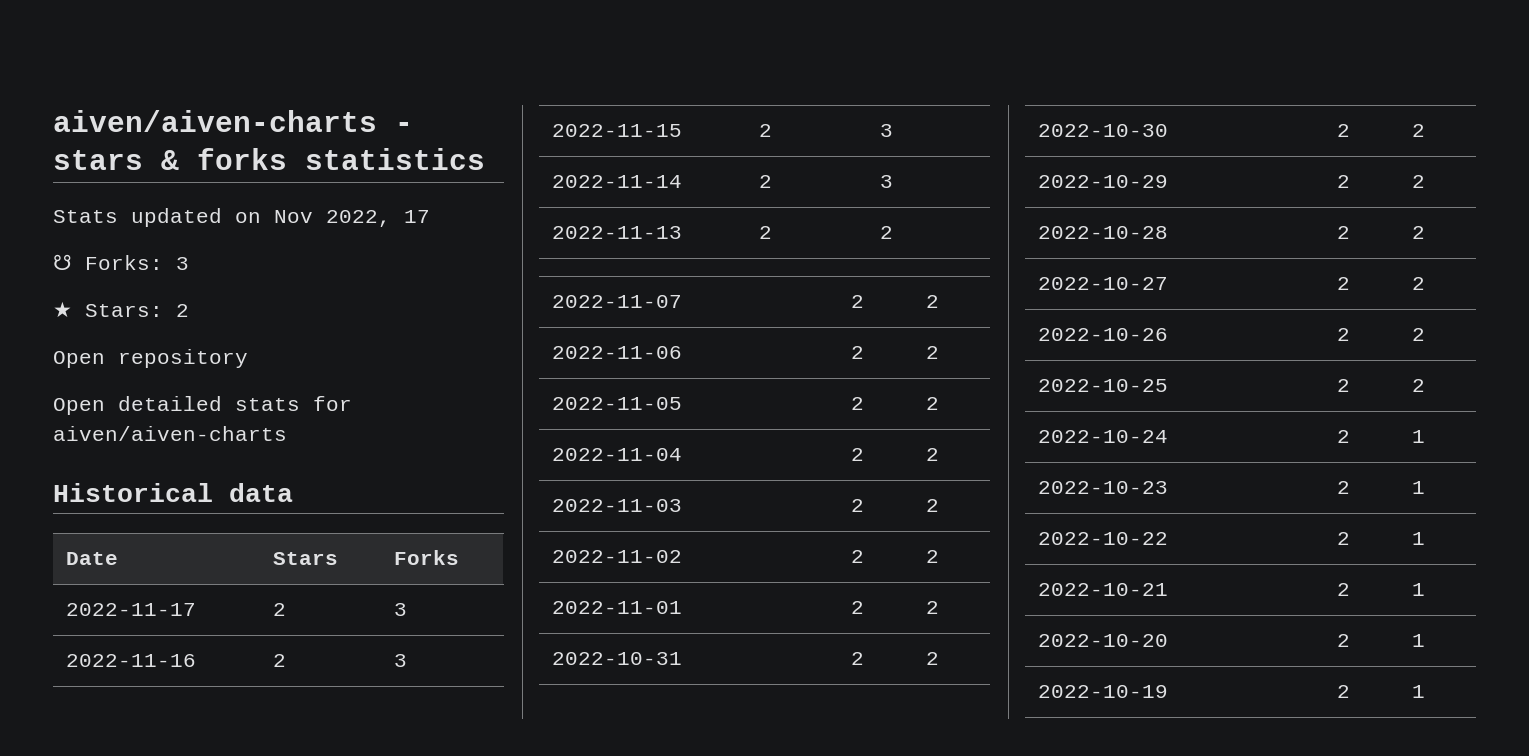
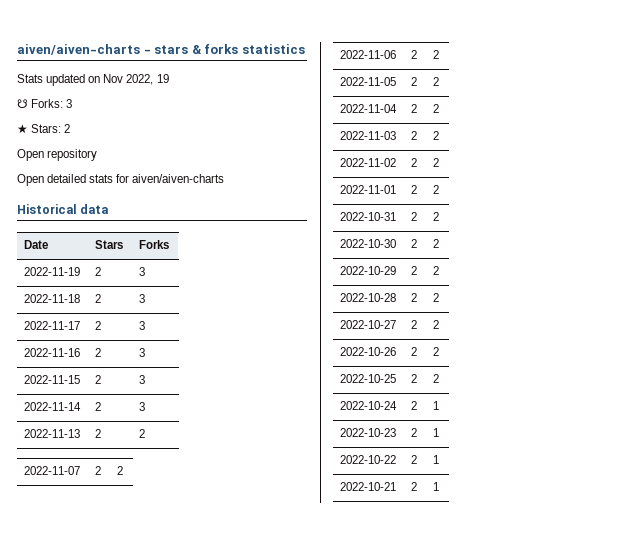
- Stats updated on Nov 2022, 17
+ Stats updated on Nov 2022, 19
+ 2022-11-19 | 2 | 3
+ 2022-11-18 | 2 | 3
- 2022-10-20 | 2 | 1
- 2022-10-19 | 2 | 1

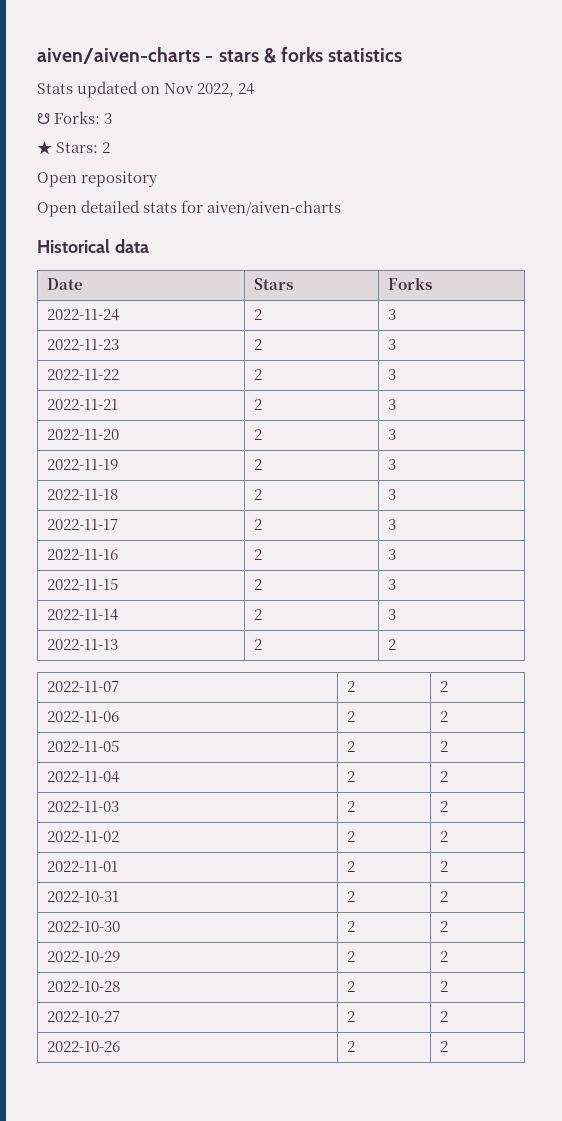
- Stats updated on Nov 2022, 19
+ Stats updated on Nov 2022, 24
+ 2022-11-24 | 2 | 3
+ 2022-11-23 | 2 | 3
+ 2022-11-22 | 2 | 3
+ 2022-11-21 | 2 | 3
+ 2022-11-20 | 2 | 3
- 2022-10-25 | 2 | 2
- 2022-10-24 | 2 | 1
- 2022-10-23 | 2 | 1
- 2022-10-22 | 2 | 1
- 2022-10-21 | 2 | 1

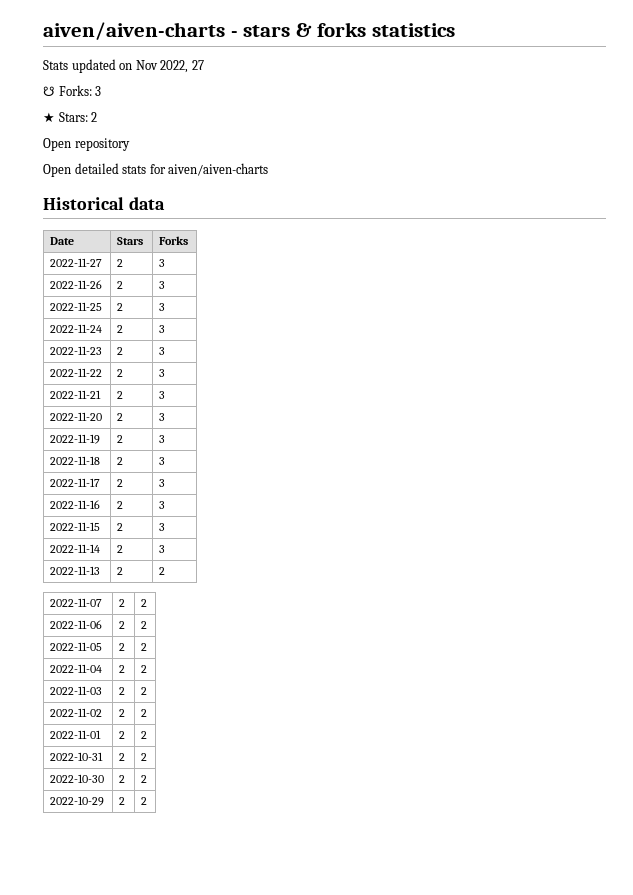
- Stats updated on Nov 2022, 24
+ Stats updated on Nov 2022, 27
+ 2022-11-27 | 2 | 3
+ 2022-11-26 | 2 | 3
+ 2022-11-25 | 2 | 3
- 2022-10-28 | 2 | 2
- 2022-10-27 | 2 | 2
- 2022-10-26 | 2 | 2

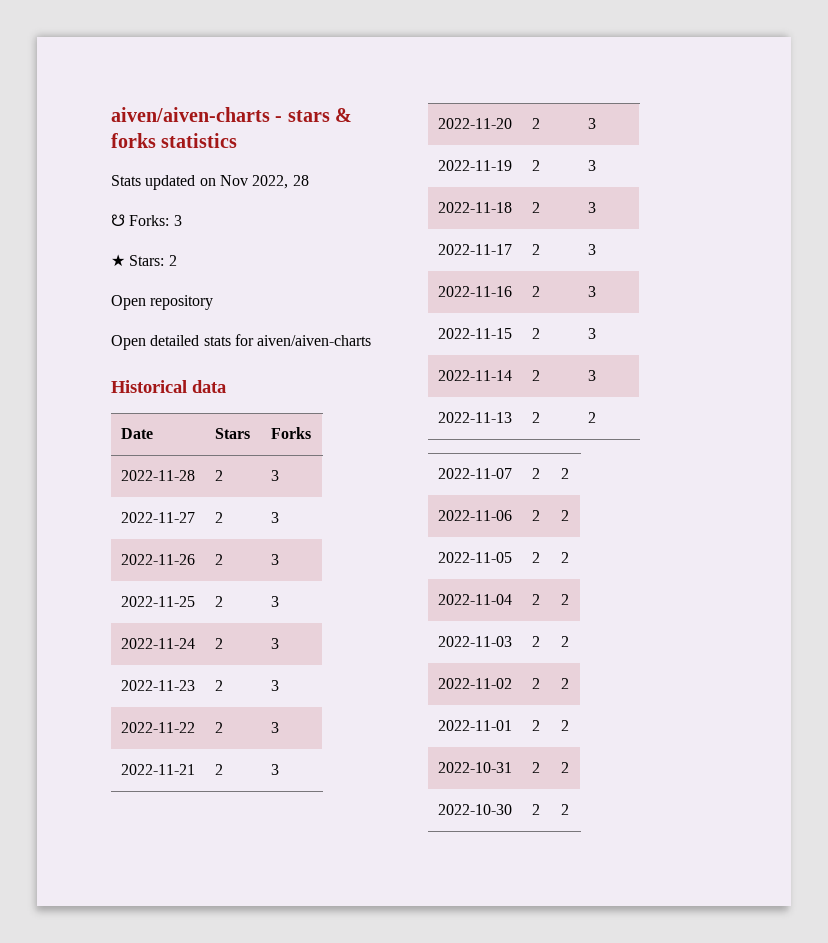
- Stats updated on Nov 2022, 27
+ Stats updated on Nov 2022, 28
+ 2022-11-28 | 2 | 3
- 2022-10-29 | 2 | 2

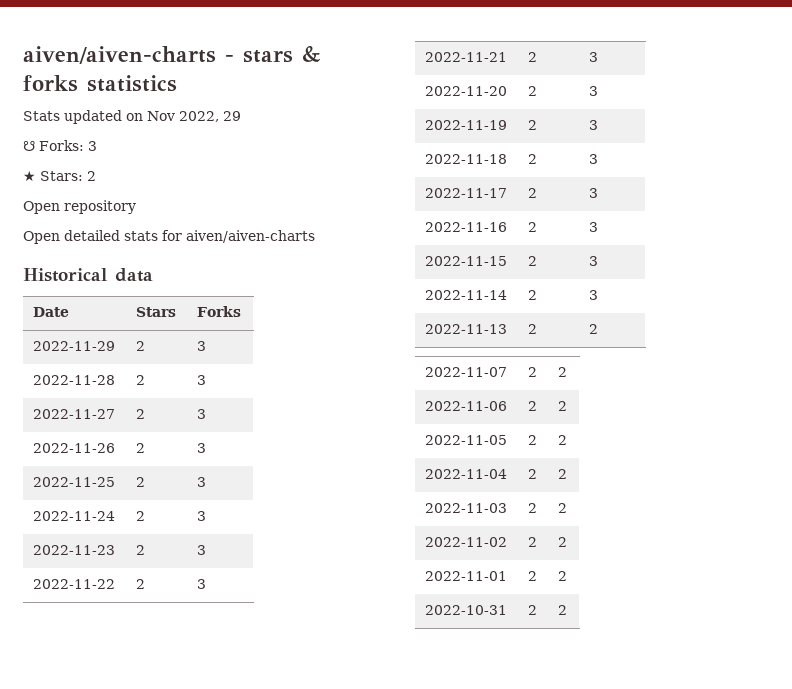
- Stats updated on Nov 2022, 28
+ Stats updated on Nov 2022, 29
+ 2022-11-29 | 2 | 3
- 2022-10-30 | 2 | 2

